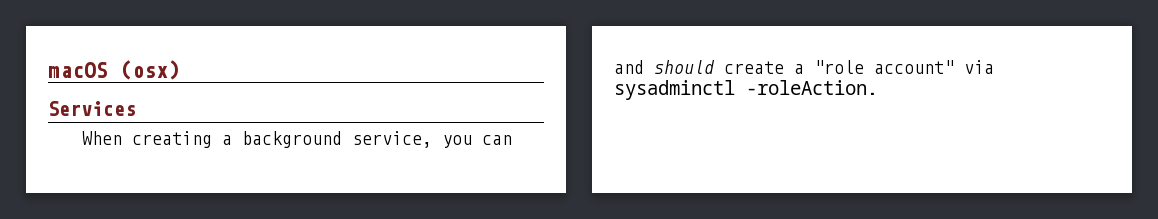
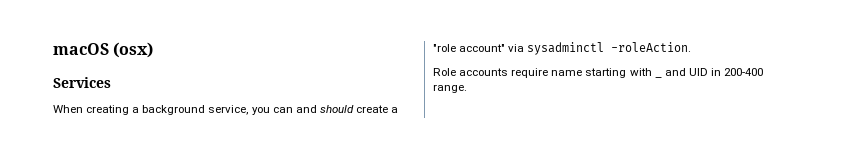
+ Role accounts require name starting with _ and UID in 200-400 range.

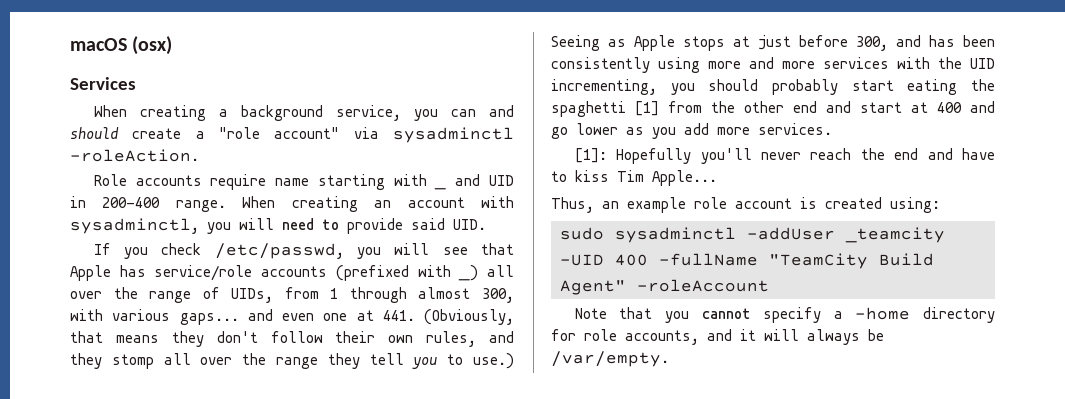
+ When creating an account with sysadminctl, you will need to provide said UID.
+ If you check /etc/passwd, you will see that Apple has service/role accounts (prefixed with _) all over the range of UIDs, from 1 through almost 300, with various gaps... and even one at 441. (Obviously, that means they don't follow their own rules, and they stomp all over the range they tell you to use.) Seeing as Apple stops at just before 300, and has been consistently using more and more services with the UID incrementing, you should probably start eating the spaghetti [1] from the other end and start at 400 and go lower as you add more services.
+ [1]: Hopefully you'll never reach the end and have to kiss Tim Apple...
+ Thus, an example role account is created using:
+ sudo sysadminctl -addUser _teamcity -UID 400 -fullName "TeamCity Build Agent" -roleAccount
+ Note that you cannot specify a -home directory for role accounts, and it will always be /var/empty.

